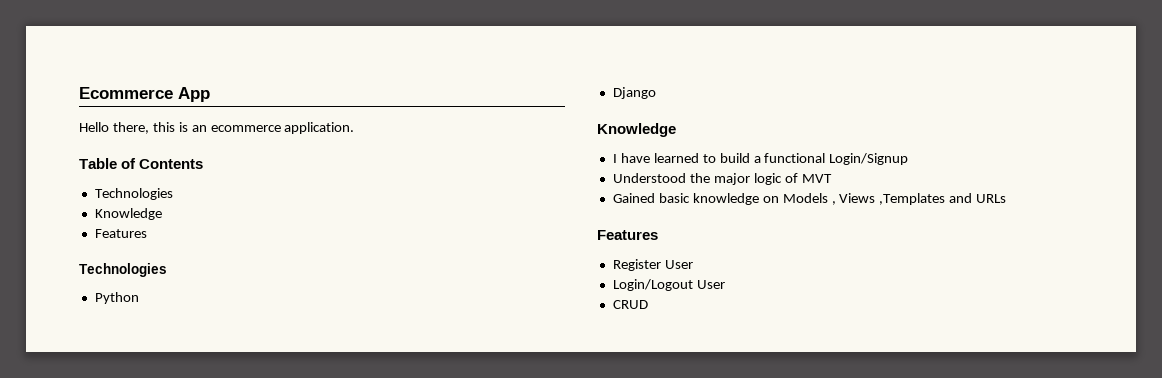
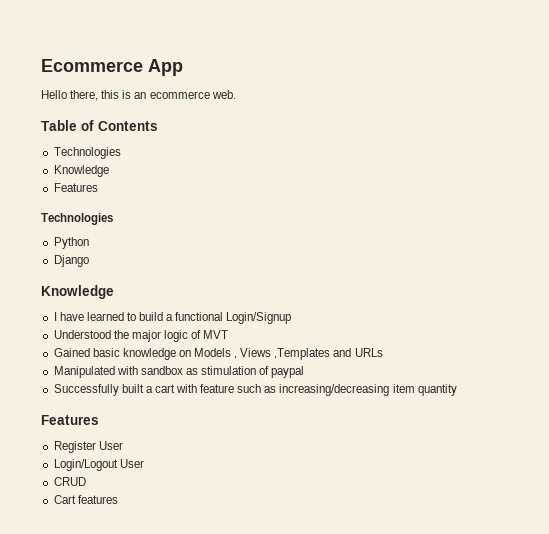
- Hello there, this is an ecommerce application.
+ Hello there, this is an ecommerce web.
+ Manipulated with sandbox as stimulation of paypal
+ Successfully built a cart with feature such as increasing/decreasing item quantity
+ Cart features

